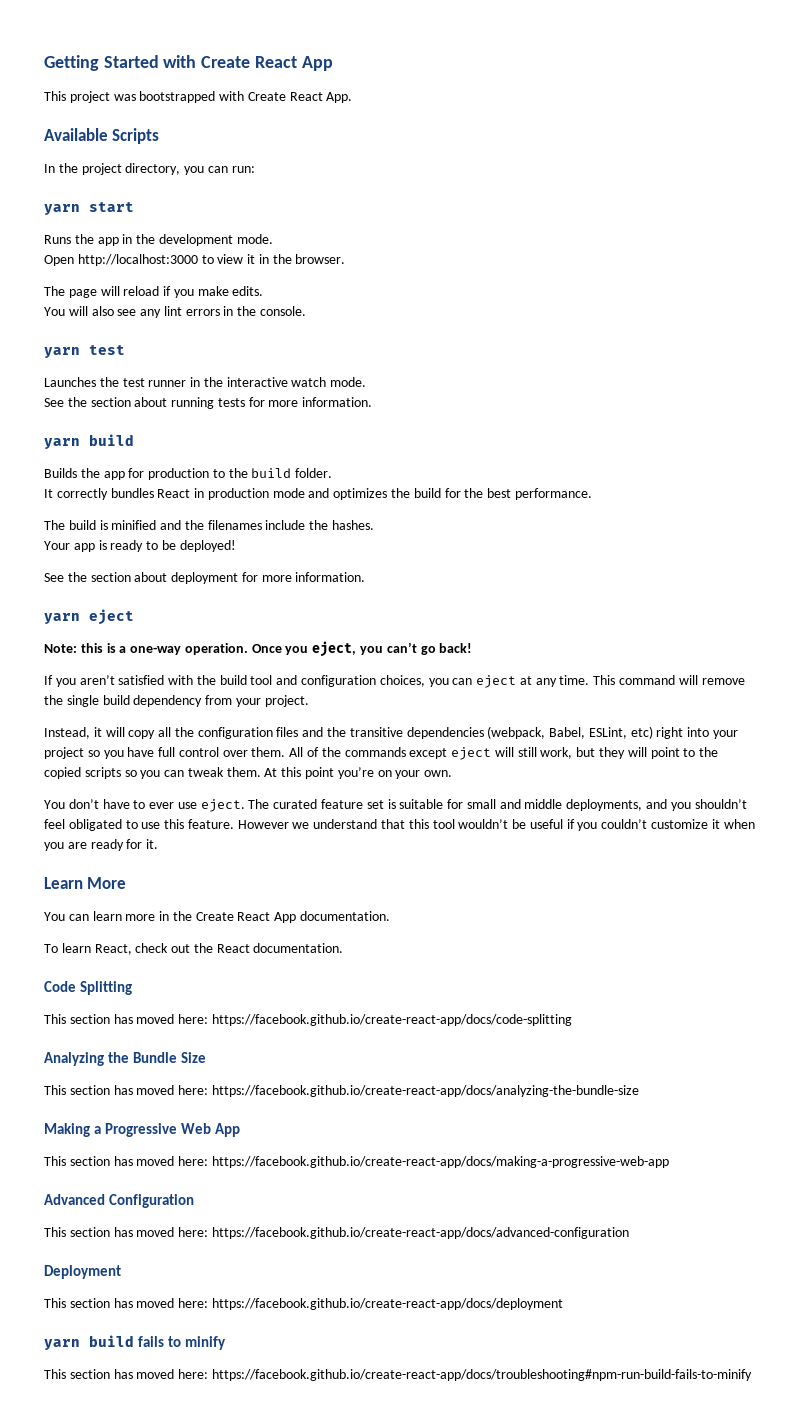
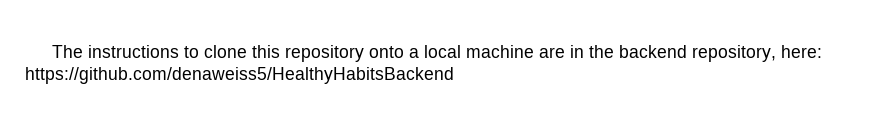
- Getting Started with Create React App
- This project was bootstrapped with Create React App.
- Available Scripts
- In the project directory, you can run:
- yarn start
- Runs the app in the development mode.
- Open http://localhost:3000 to view it in the browser.
- The page will reload if you make edits.
- You will also see any lint errors in the console.
- yarn test
- Launches the test runner in the interactive watch mode.
- See the section about running tests for more information.
- yarn build
- Builds the app for production to the build folder.
- It correctly bundles React in production mode and optimizes the build for the best performance.
- The build is minified and the filenames include the hashes.
- Your app is ready to be deployed!
- See the section about deployment for more information.
- yarn eject
- Note: this is a one-way operation. Once you eject, you can’t go back!
- If you aren’t satisfied with the build tool and configuration choices, you can eject at any time. This command will remove the single build dependency from your project.
- Instead, it will copy all the configuration files and the transitive dependencies (webpack, Babel, ESLint, etc) right into your project so you have full control over them. All of the commands except eject will still work, but they will point to the copied scripts so you can tweak them. At this point you’re on your own.
- You don’t have to ever use eject. The curated feature set is suitable for small and middle deployments, and you shouldn’t feel obligated to use this feature. However we understand that this tool wouldn’t be useful if you couldn’t customize it when you are ready for it.
- Learn More
- You can learn more in the Create React App documentation.
- To learn React, check out the React documentation.
- Code Splitting
- This section has moved here: https://facebook.github.io/create-react-app/docs/code-splitting
- Analyzing the Bundle Size
- This section has moved here: https://facebook.github.io/create-react-app/docs/analyzing-the-bundle-size
- Making a Progressive Web App
- This section has moved here: https://facebook.github.io/create-react-app/docs/making-a-progressive-web-app
- Advanced Configuration
- This section has moved here: https://facebook.github.io/create-react-app/docs/advanced-configuration
- Deployment
- This section has moved here: https://facebook.github.io/create-react-app/docs/deployment
- yarn build fails to minify
- This section has moved here: https://facebook.github.io/create-react-app/docs/troubleshooting#npm-run-build-fails-to-minify
+ The instructions to clone this repository onto a local machine are in the backend repository, here: https://github.com/denaweiss5/HealthyHabitsBackend

